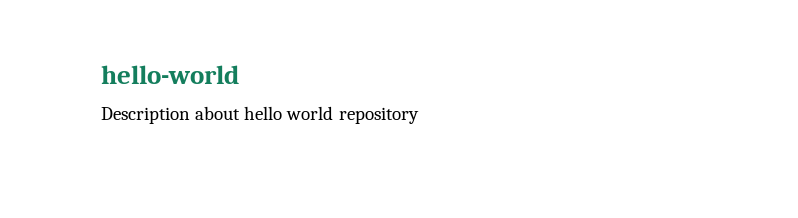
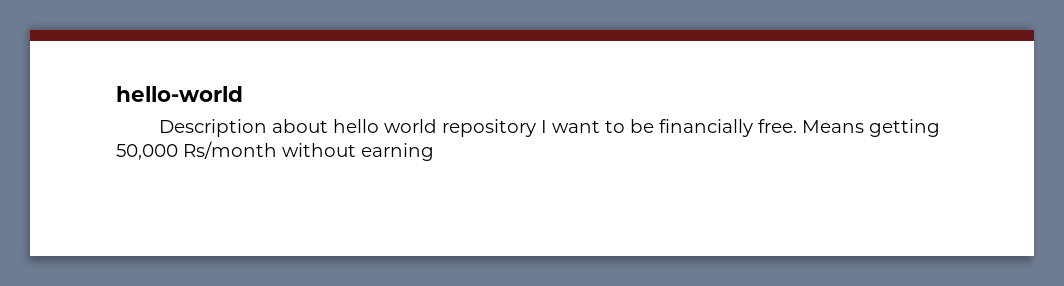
- Description about hello world repository
+ Description about hello world repository I want to be financially free. Means getting 50,000 Rs/month without earning

